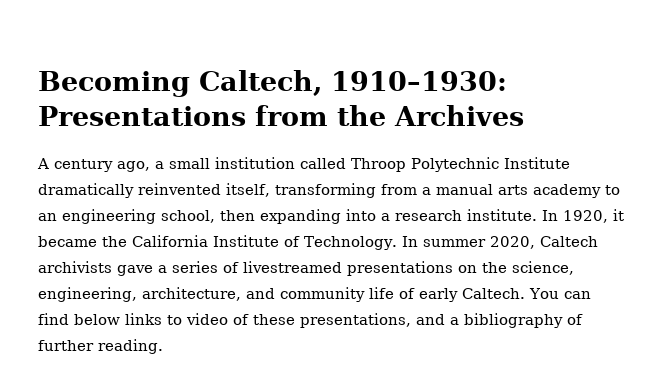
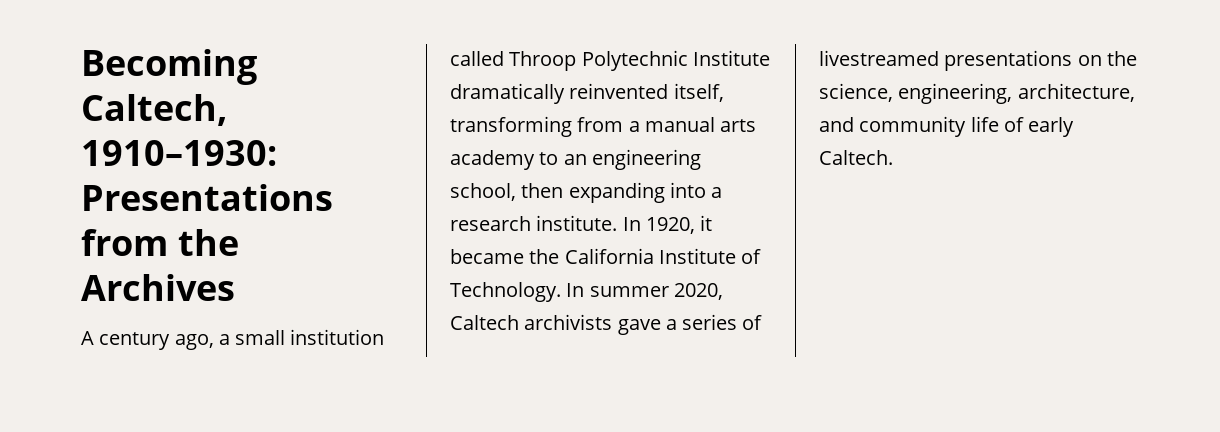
- You can find below links to video of these presentations, and a bibliography of further reading.

